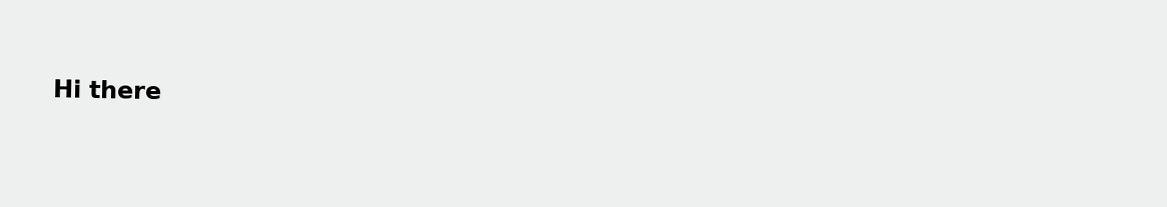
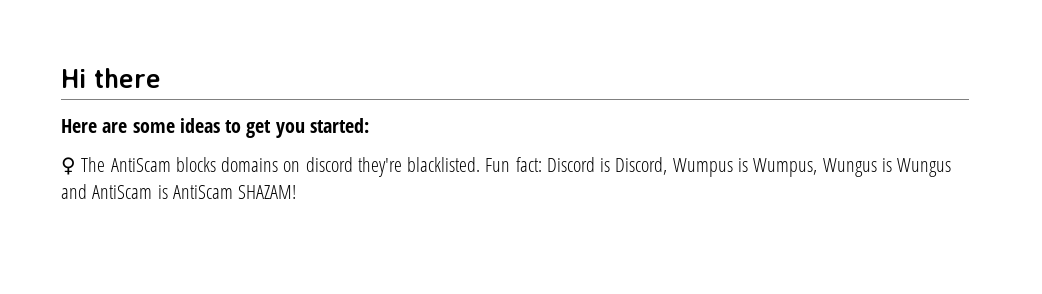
+ Here are some ideas to get you started:
+ ♀ The AntiScam blocks domains on discord they're blacklisted. Fun fact: Discord is Discord, Wumpus is Wumpus, Wungus is Wungus and AntiScam is AntiScam SHAZAM!

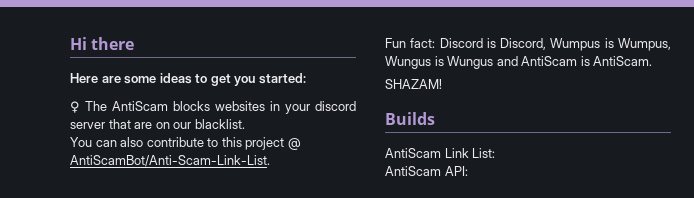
- ♀ The AntiScam blocks domains on discord they're blacklisted. Fun fact: Discord is Discord, Wumpus is Wumpus, Wungus is Wungus and AntiScam is AntiScam SHAZAM!
+ ♀ The AntiScam blocks websites in your discord server that are on our blacklist.
+ You can also contribute to this project @ AntiScamBot/Anti-Scam-Link-List.
+ Fun fact: Discord is Discord, Wumpus is Wumpus, Wungus is Wungus and AntiScam is AntiScam.
+ SHAZAM!
+ Builds
+ AntiScam Link List:
+ AntiScam API:

